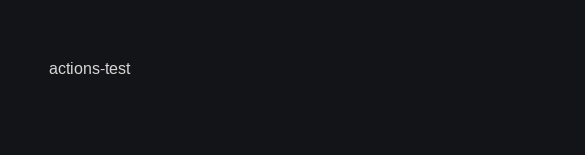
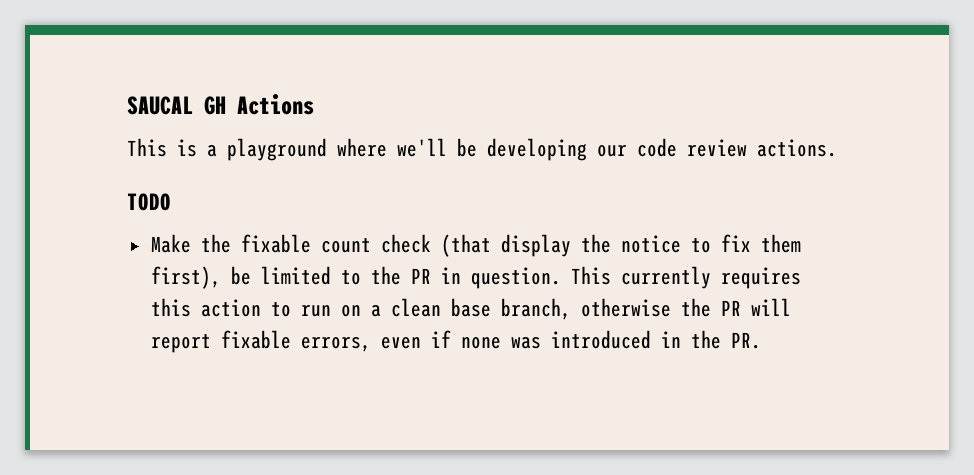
- actions-test
+ SAUCAL GH Actions
+ This is a playground where we'll be developing our code review actions.
+ TODO
+ Make the fixable count check (that display the notice to fix them first), be limited to the PR in question. This currently requires this action to run on a clean base branch, otherwise the PR will report fixable errors, even if none was introduced in the PR.

